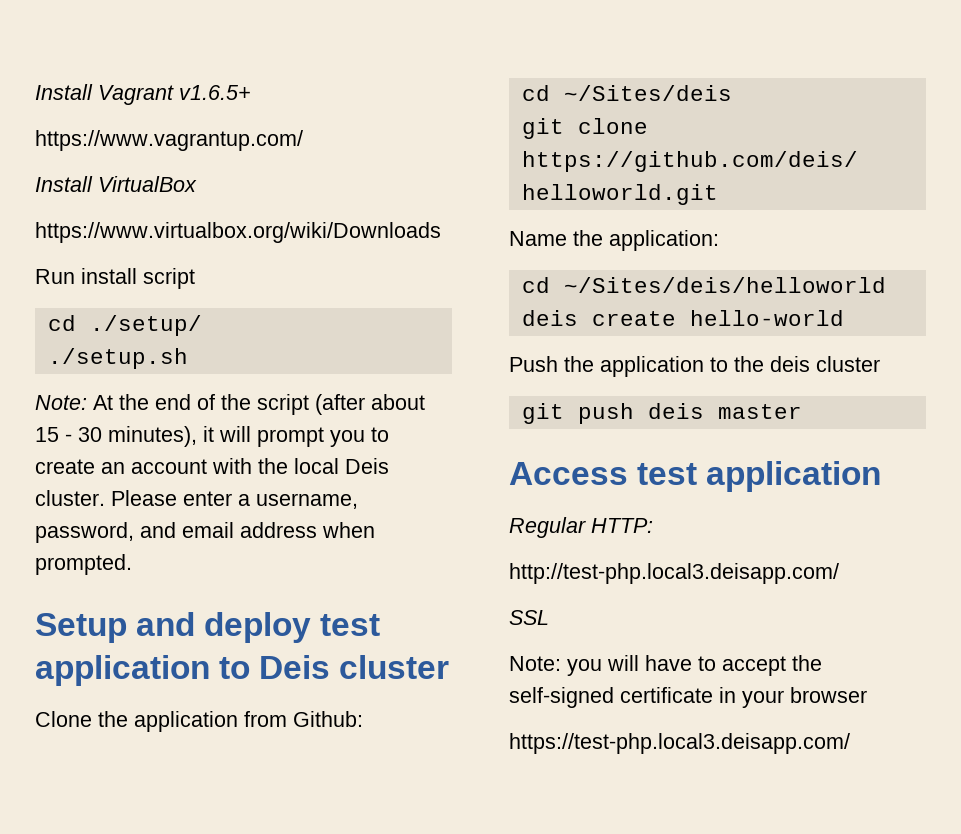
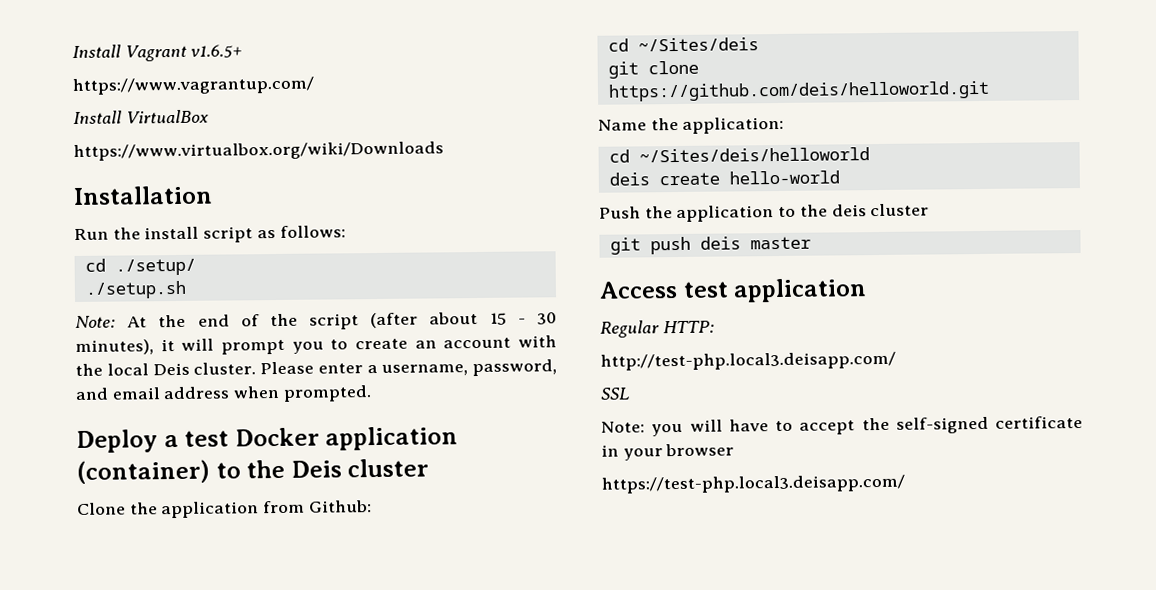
+ Installation
- Run install script
+ Run the install script as follows:
- Setup and deploy test application to Deis cluster
+ Deploy a test Docker application (container) to the Deis cluster

